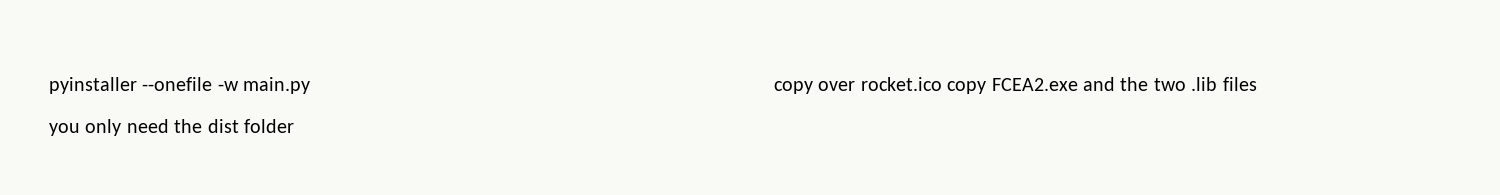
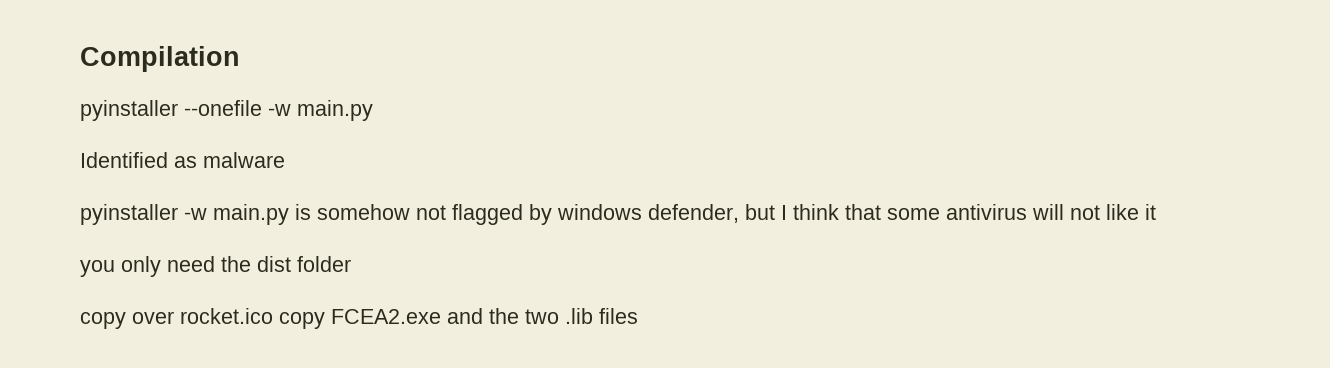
+ Compilation
+ Identified as malware
+ pyinstaller -w main.py is somehow not flagged by windows defender, but I think that some antivirus will not like it

